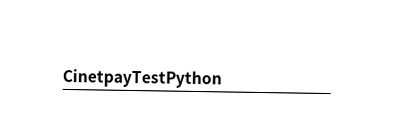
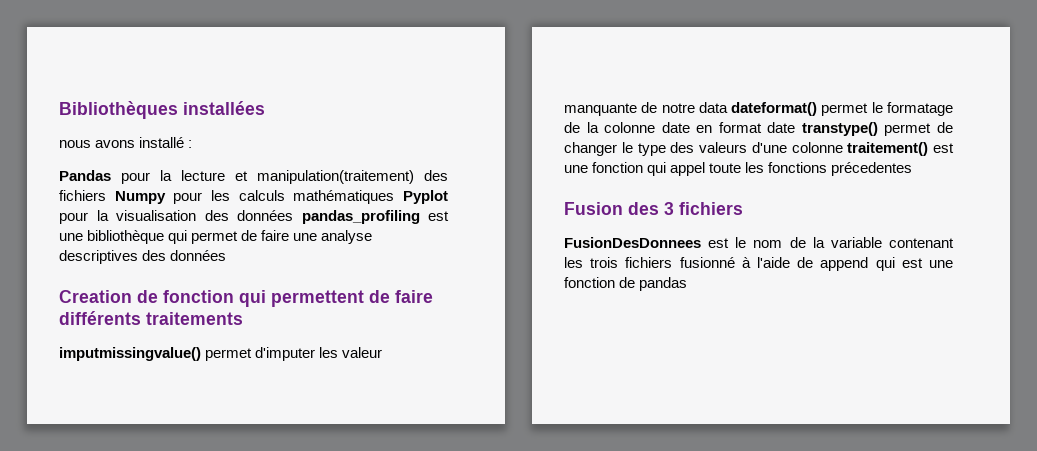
- CinetpayTestPython
+ Bibliothèques installées
+ nous avons installé :
+ Pandas pour la lecture et manipulation(traitement) des fichiers Numpy pour les calculs mathématiques Pyplot pour la visualisation des données pandas_profiling est une bibliothèque qui permet de faire une analyse descriptives des données
+ Creation de fonction qui permettent de faire différents traitements
+ imputmissingvalue() permet d'imputer les valeur manquante de notre data dateformat() permet le formatage de la colonne date en format date transtype() permet de changer le type des valeurs d'une colonne traitement() est une fonction qui appel toute les fonctions précedentes
+ Fusion des 3 fichiers
+ FusionDesDonnees est le nom de la variable contenant les trois fichiers fusionné à l'aide de append qui est une fonction de pandas

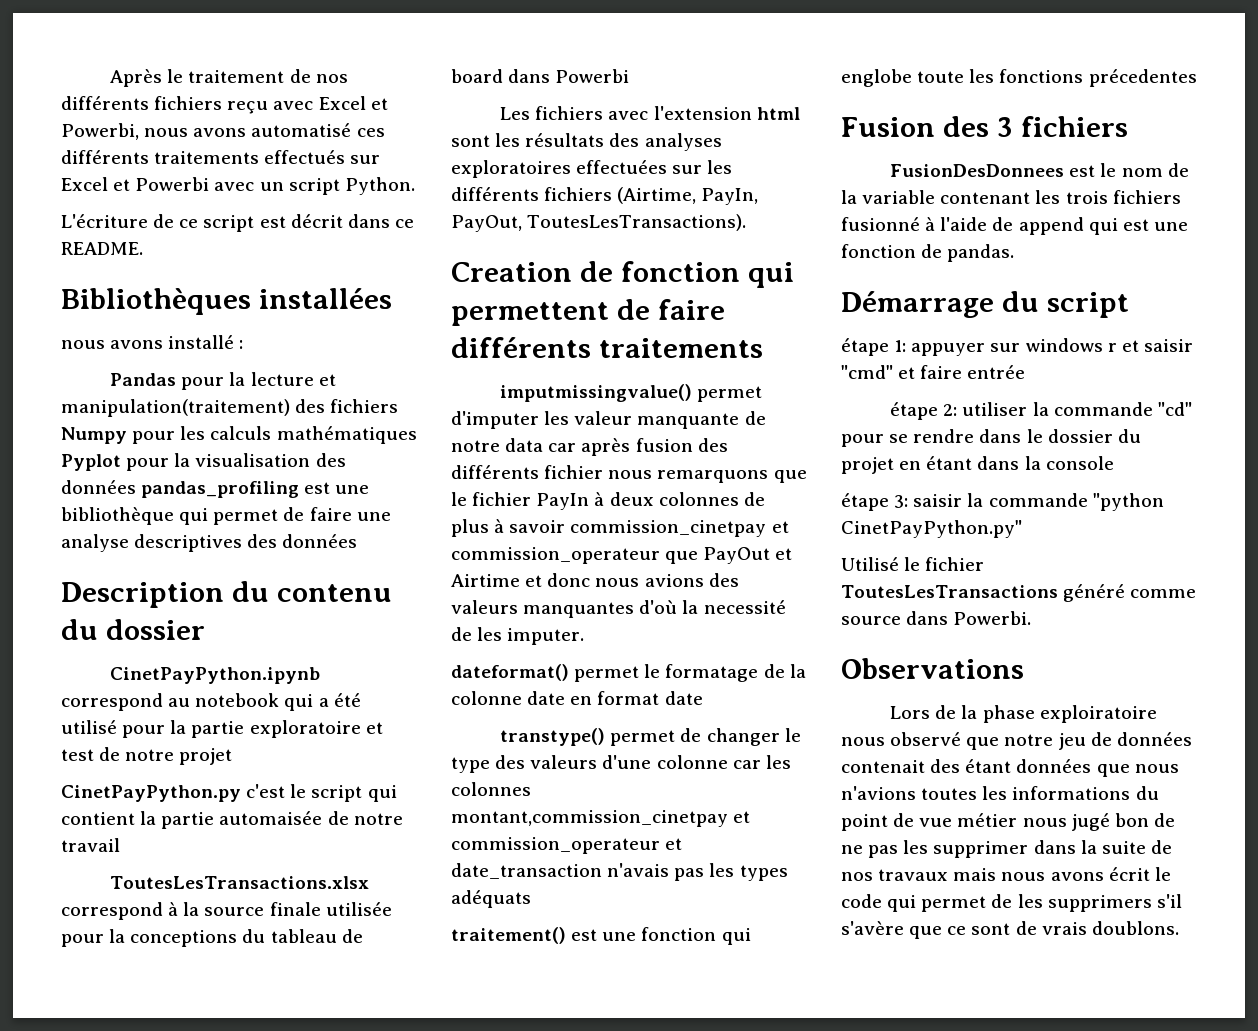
+ Après le traitement de nos différents fichiers reçu avec Excel et Powerbi, nous avons automatisé ces différents traitements effectués sur Excel et Powerbi avec un script Python.
+ L'écriture de ce script est décrit dans ce README.
+ Description du contenu du dossier
+ CinetPayPython.ipynb correspond au notebook qui a été utilisé pour la partie exploratoire et test de notre projet
+ CinetPayPython.py c'est le script qui contient la partie automaisée de notre travail
+ ToutesLesTransactions.xlsx correspond à la source finale utilisée pour la conceptions du tableau de board dans Powerbi
+ Les fichiers avec l'extension html sont les résultats des analyses exploratoires effectuées sur les différents fichiers (Airtime, PayIn, PayOut, ToutesLesTransactions).
- imputmissingvalue() permet d'imputer les valeur manquante de notre data dateformat() permet le formatage de la colonne date en format date transtype() permet de changer le type des valeurs d'une colonne traitement() est une fonction qui appel toute les fonctions précedentes
+ imputmissingvalue() permet d'imputer les valeur manquante de notre data car après fusion des différents fichier nous remarquons que le fichier PayIn à deux colonnes de plus à savoir commission_cinetpay et commission_operateur que PayOut et Airtime et donc nous avions des valeurs manquantes d'où la necessité de les imputer.
+ dateformat() permet le formatage de la colonne date en format date
+ transtype() permet de changer le type des valeurs d'une colonne car les colonnes montant,commission_cinetpay et commission_operateur et date_transaction n'avais pas les types adéquats
+ traitement() est une fonction qui englobe toute les fonctions précedentes
- FusionDesDonnees est le nom de la variable contenant les trois fichiers fusionné à l'aide de append qui est une fonction de pandas
+ FusionDesDonnees est le nom de la variable contenant les trois fichiers fusionné à l'aide de append qui est une fonction de pandas.
+ Démarrage du script
+ étape 1: appuyer sur windows r et saisir "cmd" et faire entrée
+ étape 2: utiliser la commande "cd" pour se rendre dans le dossier du projet en étant dans la console
+ étape 3: saisir la commande "python CinetPayPython.py"
+ Utilisé le fichier ToutesLesTransactions généré comme source dans Powerbi.
+ Observations
+ Lors de la phase exploiratoire nous observé que notre jeu de données contenait des étant données que nous n'avions toutes les informations du point de vue métier nous jugé bon de ne pas les supprimer dans la suite de nos travaux mais nous avons écrit le code qui permet de les supprimers s'il s'avère que ce sont de vrais doublons.

